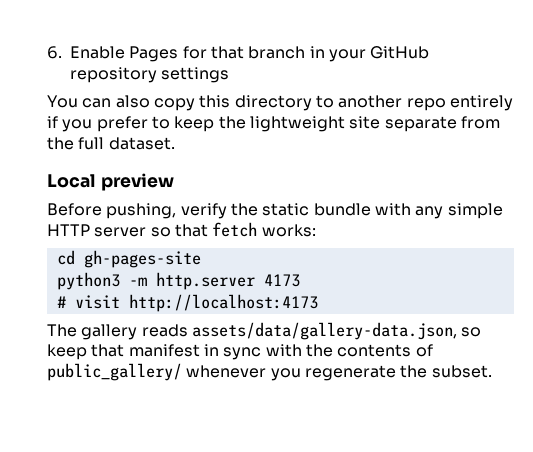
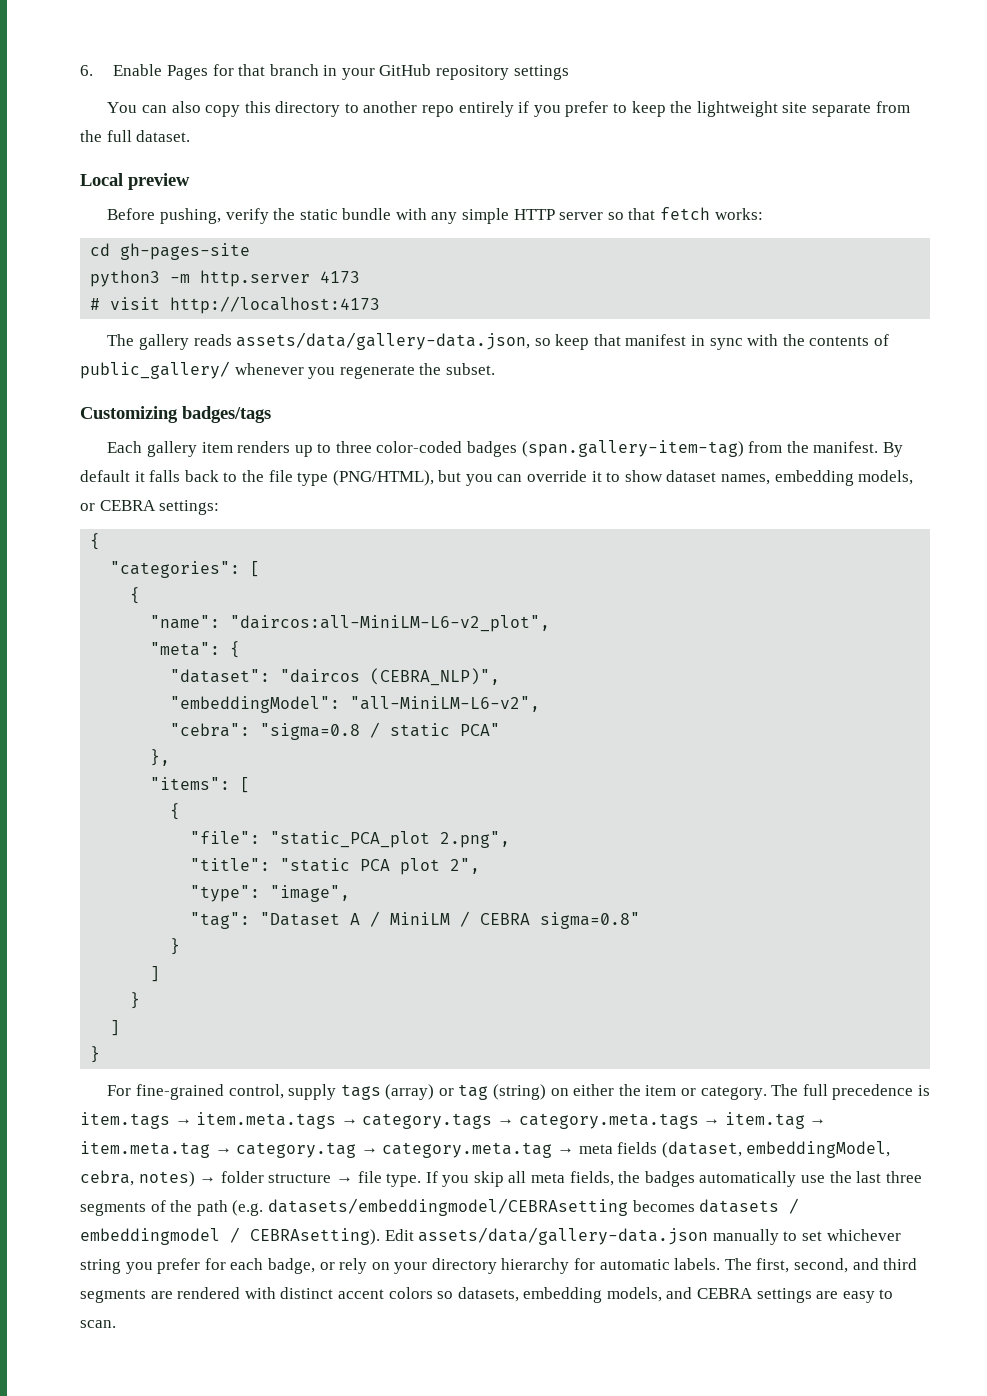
+ Customizing badges/tags
+ Each gallery item renders up to three color-coded badges (span.gallery-item-tag) from the manifest. By default it falls back to the file type (PNG/HTML), but you can override it to show dataset names, embedding models, or CEBRA settings:
+ {
+ "categories": [
+ {
+ "name": "daircos:all-MiniLM-L6-v2_plot",
+ "meta": {
+ "dataset": "daircos (CEBRA_NLP)",
+ "embeddingModel": "all-MiniLM-L6-v2",
+ "cebra": "sigma=0.8 / static PCA"
+ },
+ "items": [
+ {
+ "file": "static_PCA_plot 2.png",
+ "title": "static PCA plot 2",
+ "type": "image",
+ "tag": "Dataset A / MiniLM / CEBRA sigma=0.8"
+ }
+ ]
+ }
+ ]
+ }
+ For fine-grained control, supply tags (array) or tag (string) on either the item or category. The full precedence is item.tags → item.meta.tags → category.tags → category.meta.tags → item.tag → item.meta.tag → category.tag → category.meta.tag → meta fields (dataset, embeddingModel, cebra, notes) → folder structure → file type. If you skip all meta fields, the badges automatically use the last three segments of the path (e.g. datasets/embeddingmodel/CEBRAsetting becomes datasets / embeddingmodel / CEBRAsetting). Edit assets/data/gallery-data.json manually to set whichever string you prefer for each badge, or rely on your directory hierarchy for automatic labels. The first, second, and third segments are rendered with distinct accent colors so datasets, embedding models, and CEBRA settings are easy to scan.

